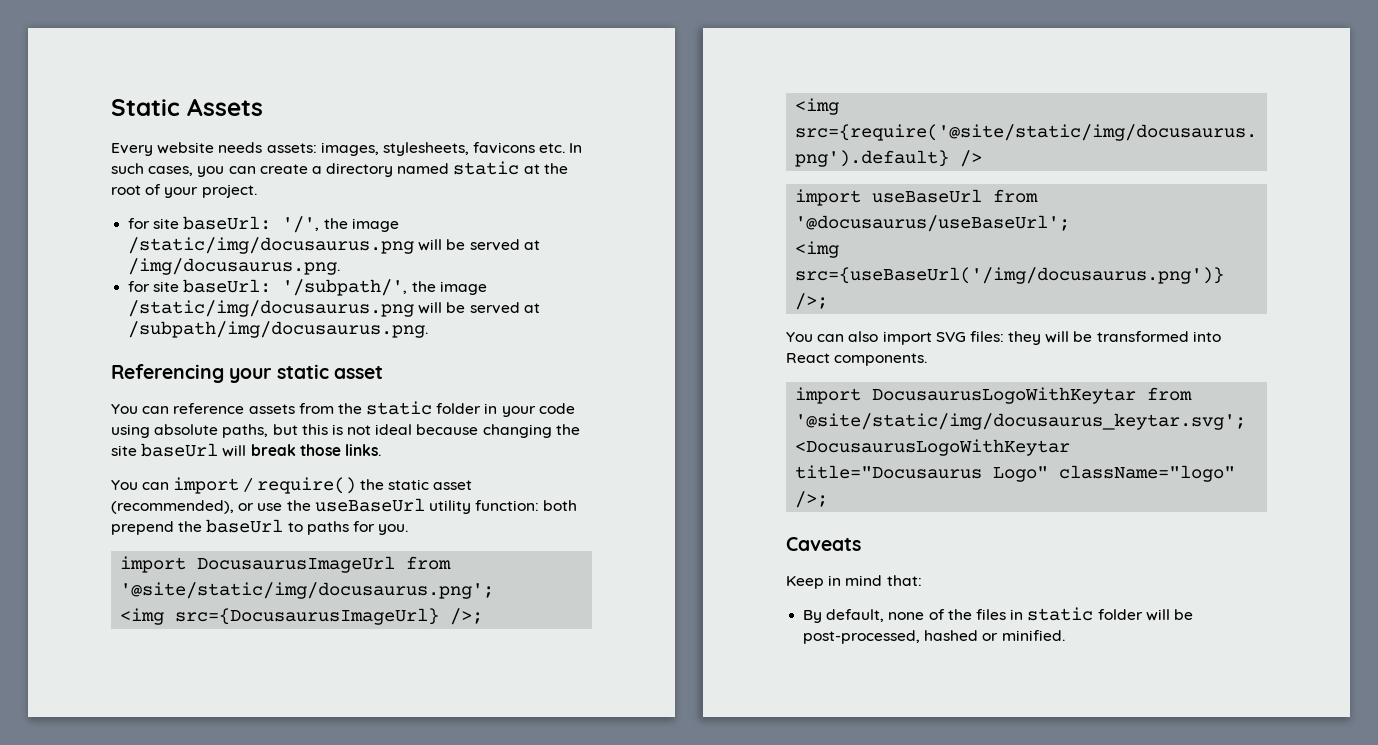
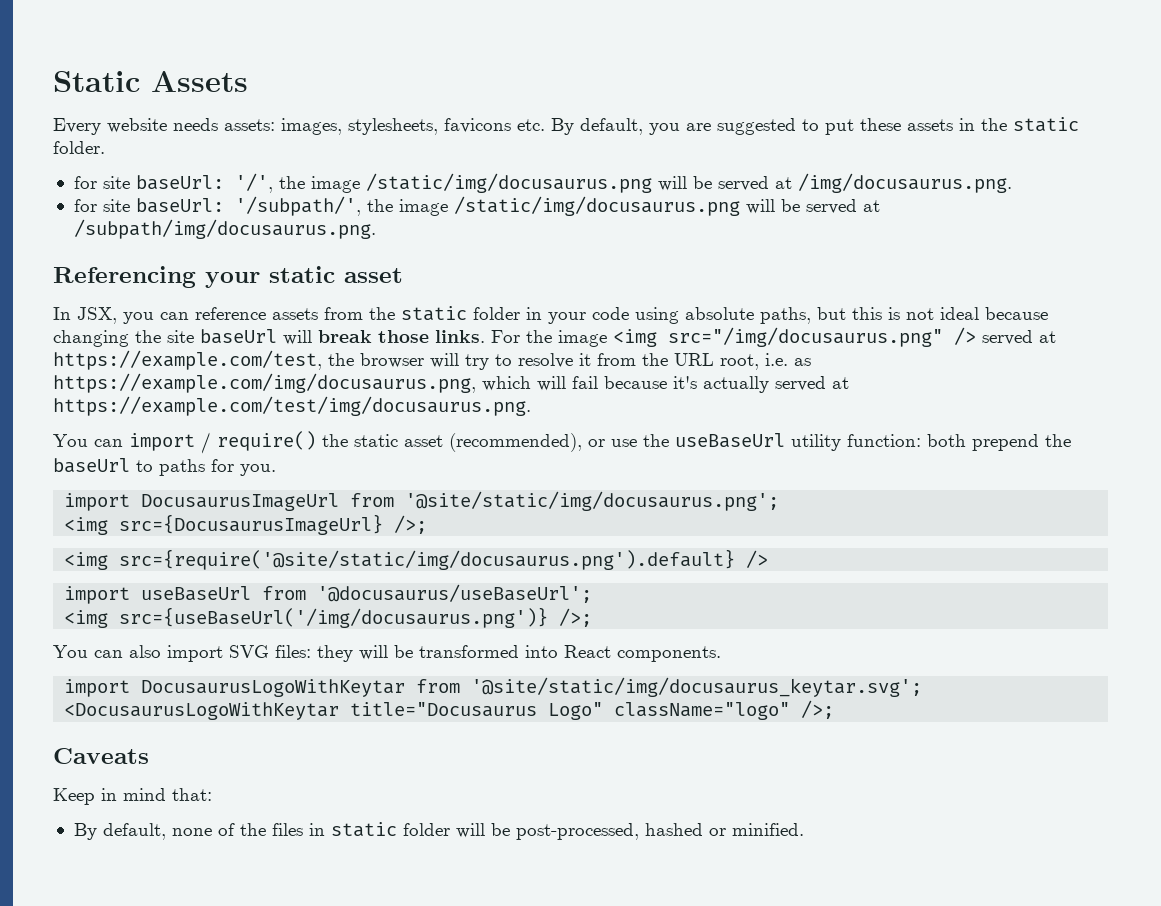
- Every website needs assets: images, stylesheets, favicons etc. In such cases, you can create a directory named static at the root of your project.
+ Every website needs assets: images, stylesheets, favicons etc. By default, you are suggested to put these assets in the static folder.
- You can reference assets from the static folder in your code using absolute paths, but this is not ideal because changing the site baseUrl will break those links.
+ In JSX, you can reference assets from the static folder in your code using absolute paths, but this is not ideal because changing the site baseUrl will break those links. For the image <img src="/img/docusaurus.png" /> served at https://example.com/test, the browser will try to resolve it from the URL root, i.e. as https://example.com/img/docusaurus.png, which will fail because it's actually served at https://example.com/test/img/docusaurus.png.

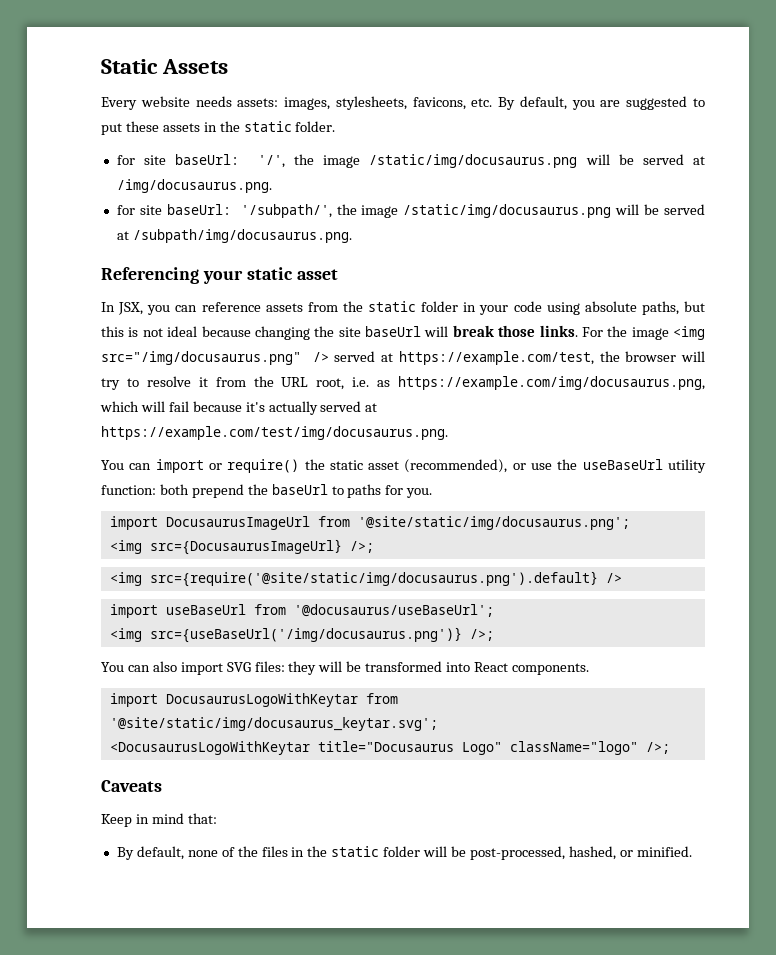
- Every website needs assets: images, stylesheets, favicons etc. By default, you are suggested to put these assets in the static folder.
+ Every website needs assets: images, stylesheets, favicons, etc. By default, you are suggested to put these assets in the static folder.
- You can import / require() the static asset (recommended), or use the useBaseUrl utility function: both prepend the baseUrl to paths for you.
+ You can import or require() the static asset (recommended), or use the useBaseUrl utility function: both prepend the baseUrl to paths for you.
- By default, none of the files in static folder will be post-processed, hashed or minified.
+ By default, none of the files in the static folder will be post-processed, hashed, or minified.

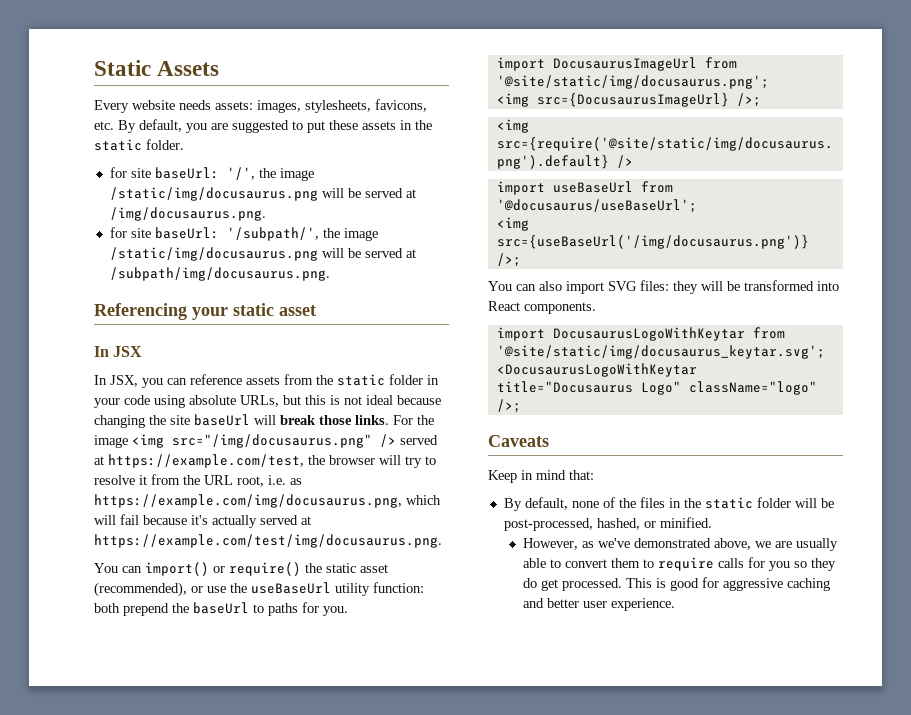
+ In JSX
- In JSX, you can reference assets from the static folder in your code using absolute paths, but this is not ideal because changing the site baseUrl will break those links.
+ In JSX, you can reference assets from the static folder in your code using absolute URLs, but this is not ideal because changing the site baseUrl will break those links.
- You can import or require() the static asset (recommended), or use the useBaseUrl utility function: both prepend the baseUrl to paths for you.
+ You can import() or require() the static asset (recommended), or use the useBaseUrl utility function: both prepend the baseUrl to paths for you.
+ However, as we've demonstrated above, we are usually able to convert them to require calls for you so they do get processed. This is good for aggressive caching and better user experience.

